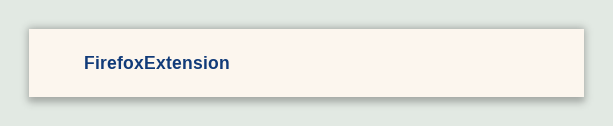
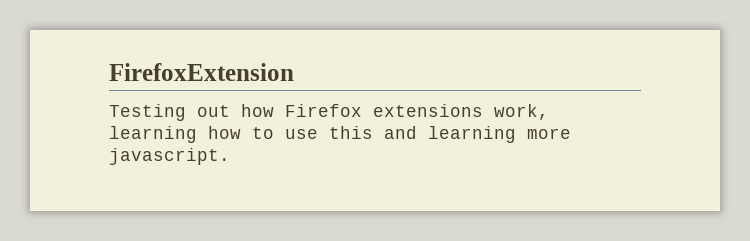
+ Testing out how Firefox extensions work, learning how to use this and learning more javascript.

